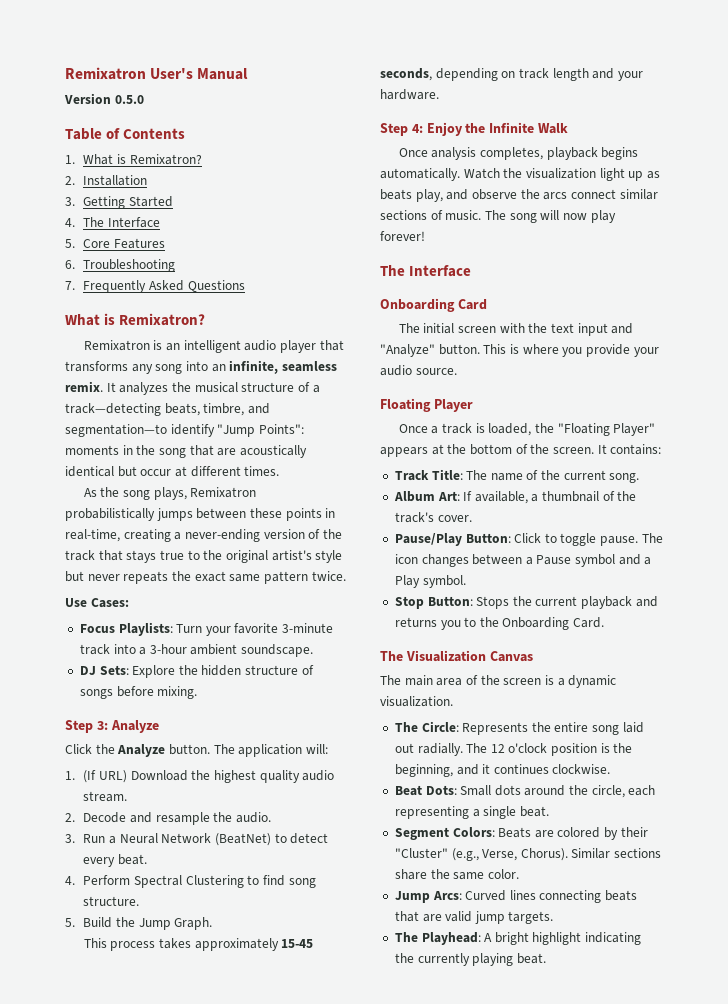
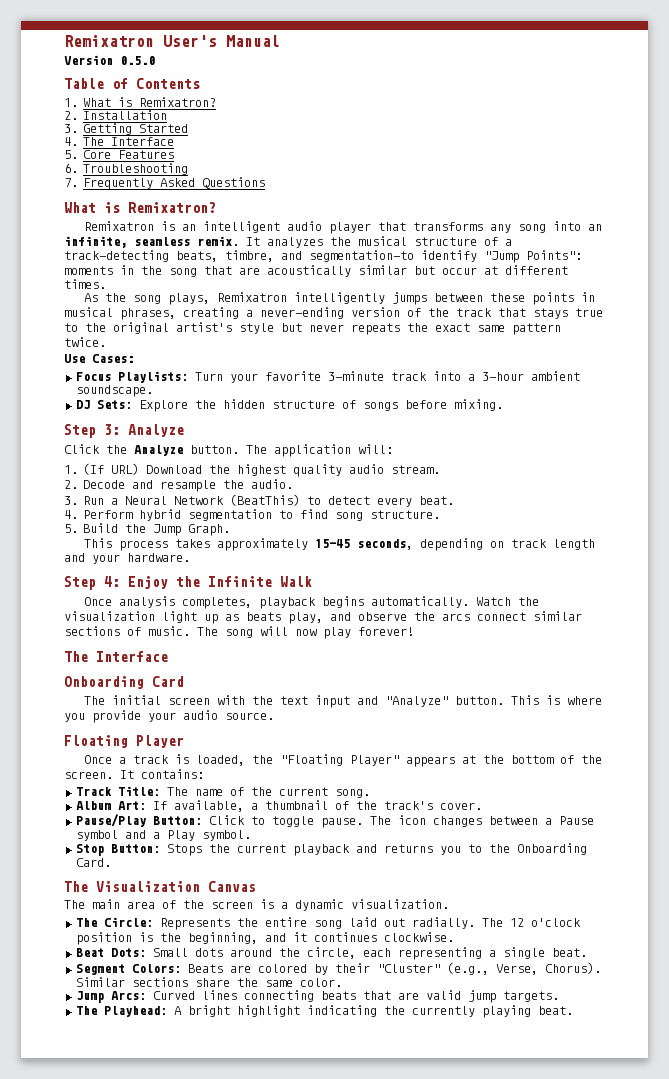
- It analyzes the musical structure of a track—detecting beats, timbre, and segmentation—to identify "Jump Points": moments in the song that are acoustically identical but occur at different times.
+ It analyzes the musical structure of a track—detecting beats, timbre, and segmentation—to identify "Jump Points": moments in the song that are acoustically similar but occur at different times.
- As the song plays, Remixatron probabilistically jumps between these points in real-time, creating a never-ending version of the track that stays true to the original artist's style but never repeats the exact same pattern twice.
+ As the song plays, Remixatron intelligently jumps between these points in musical phrases, creating a never-ending version of the track that stays true to the original artist's style but never repeats the exact same pattern twice.
- 3. Run a Neural Network (BeatNet) to detect every beat.
+ 3. Run a Neural Network (BeatThis) to detect every beat.
- 4. Perform Spectral Clustering to find song structure.
+ 4. Perform hybrid segmentation to find song structure.

